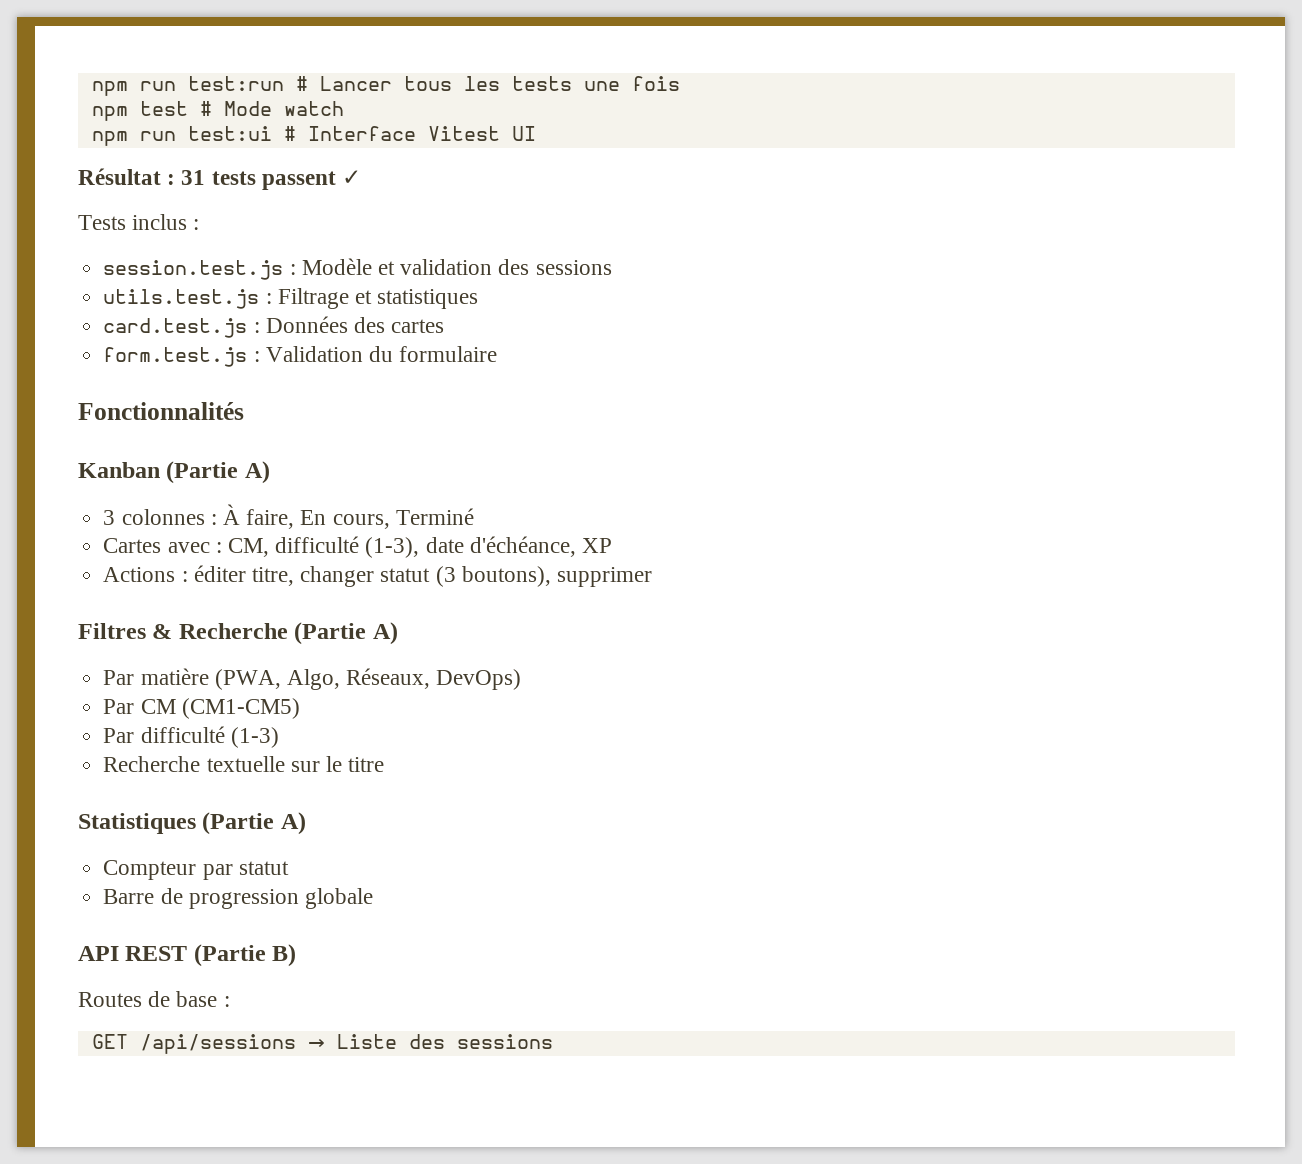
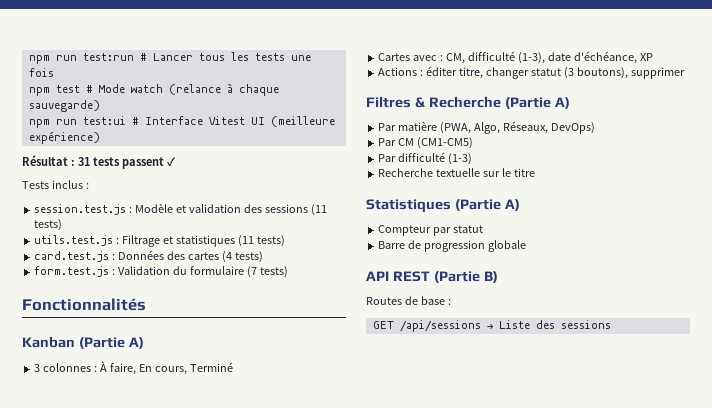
- npm test # Mode watch
+ npm test # Mode watch (relance à chaque sauvegarde)
- npm run test:ui # Interface Vitest UI
+ npm run test:ui # Interface Vitest UI (meilleure expérience)
- session.test.js : Modèle et validation des sessions
+ session.test.js : Modèle et validation des sessions (11 tests)
- utils.test.js : Filtrage et statistiques
+ utils.test.js : Filtrage et statistiques (11 tests)
- card.test.js : Données des cartes
+ card.test.js : Données des cartes (4 tests)
- form.test.js : Validation du formulaire
+ form.test.js : Validation du formulaire (7 tests)

